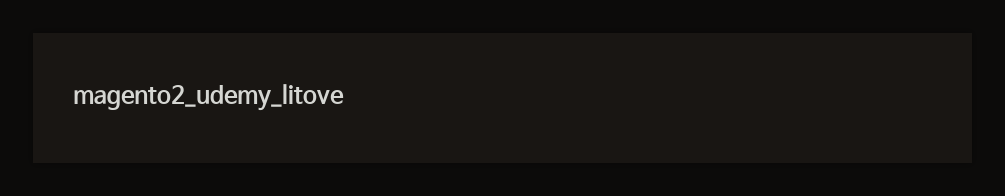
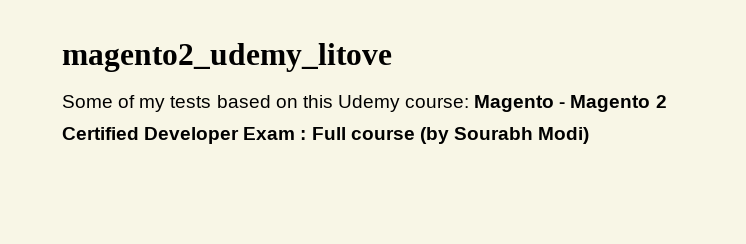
+ Some of my tests based on this Udemy course: Magento - Magento 2 Certified Developer Exam : Full course (by Sourabh Modi)

